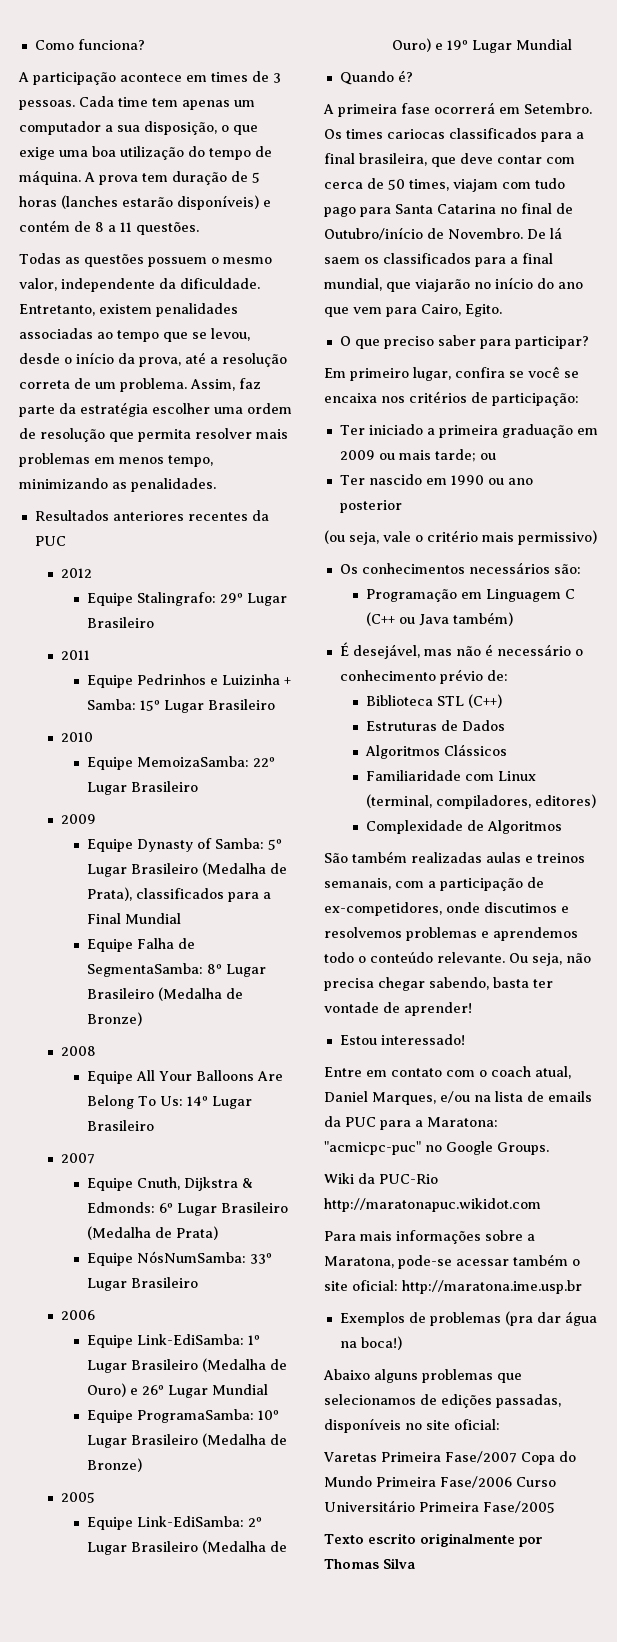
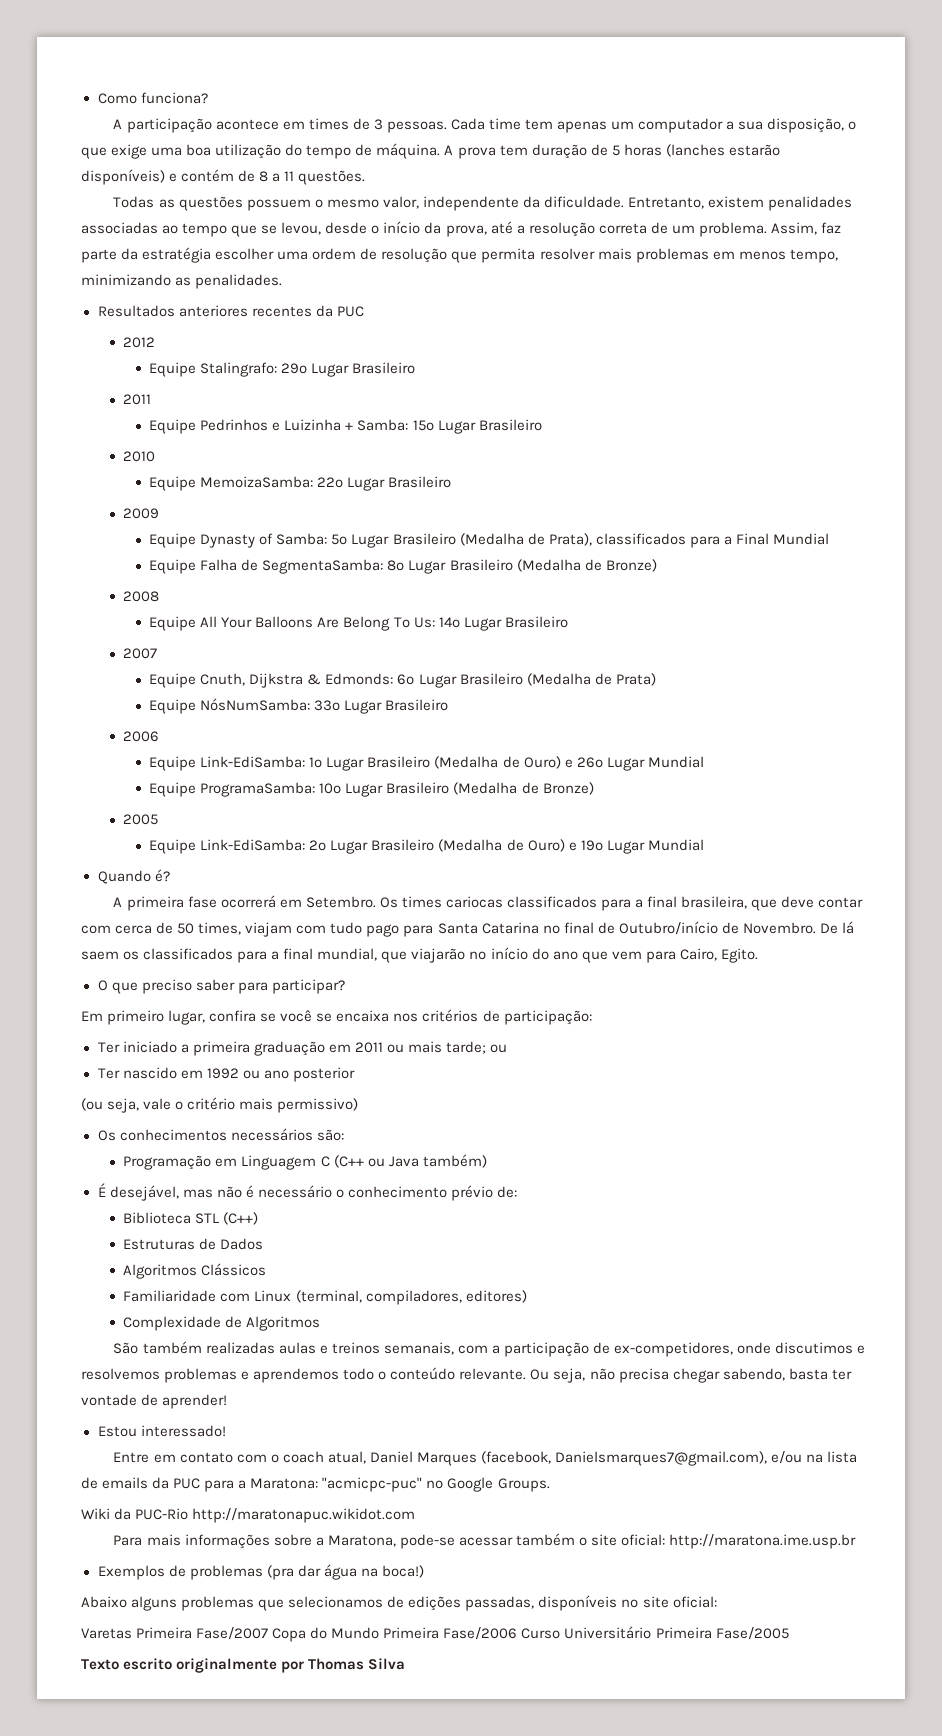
- Ter iniciado a primeira graduação em 2009 ou mais tarde; ou
+ Ter iniciado a primeira graduação em 2011 ou mais tarde; ou
- Ter nascido em 1990 ou ano posterior
+ Ter nascido em 1992 ou ano posterior
- Entre em contato com o coach atual, Daniel Marques, e/ou na lista de emails da PUC para a Maratona: "acmicpc-puc" no Google Groups.
+ Entre em contato com o coach atual, Daniel Marques (facebook, Danielsmarques7@gmail.com), e/ou na lista de emails da PUC para a Maratona: "acmicpc-puc" no Google Groups.

